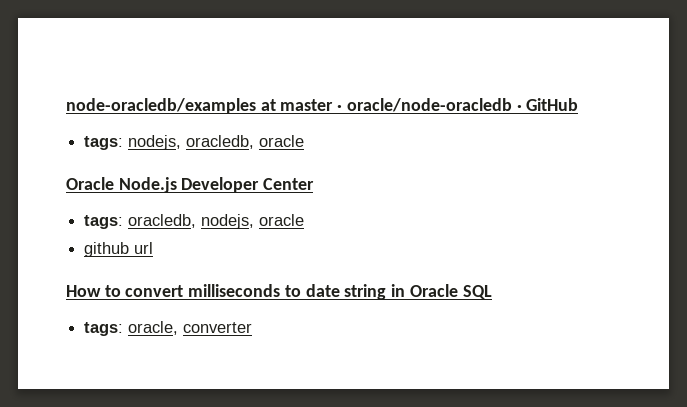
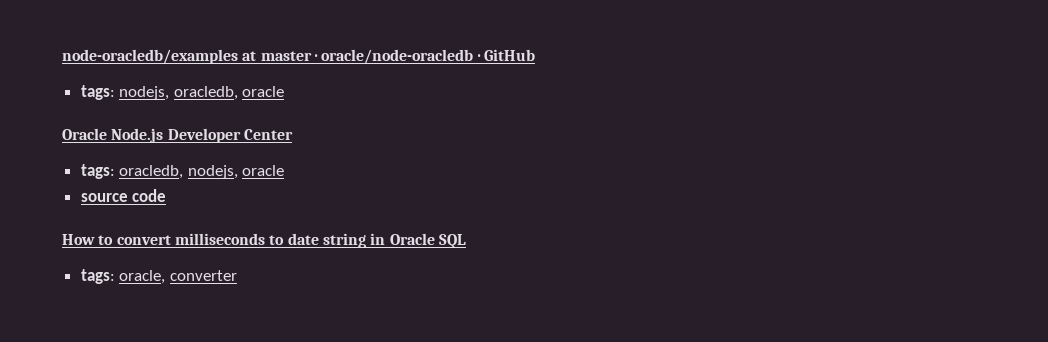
- github url
+ source code

